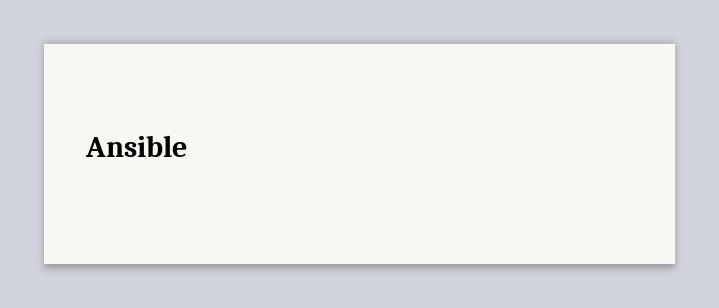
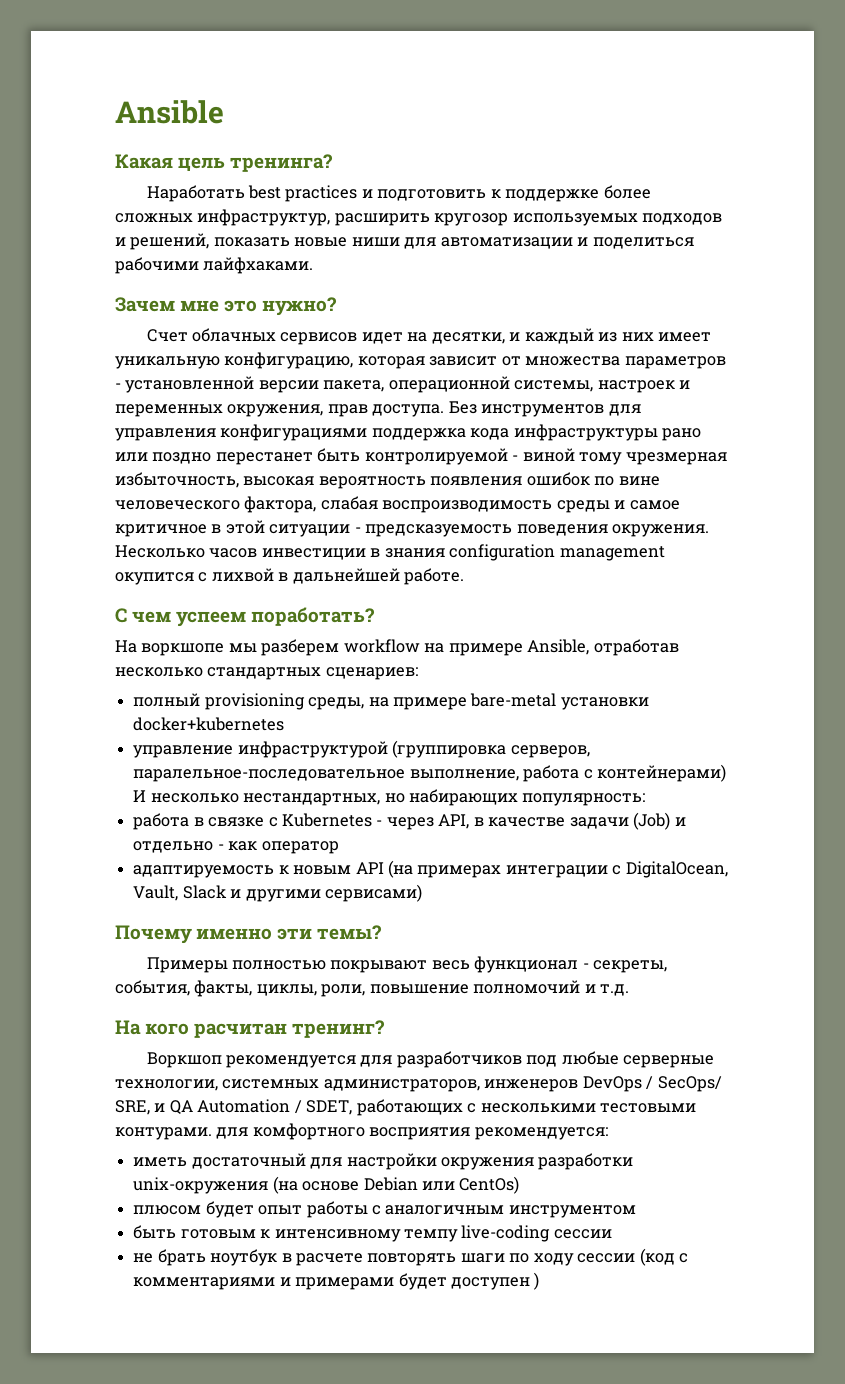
+ Какая цель тренинга?
+ Наработать best practices и подготовить к поддержке более сложных инфраструктур, расширить кругозор используемых подходов и решений, показать новые ниши для автоматизации и поделиться рабочими лайфхаками.
+ Зачем мне это нужно?
+ Счет облачных сервисов идет на десятки, и каждый из них имеет уникальную конфигурацию, которая зависит от множества параметров - установленной версии пакета, операционной системы, настроек и переменных окружения, прав доступа. Без инструментов для управления конфигурациями поддержка кода инфраструктуры рано или поздно перестанет быть контролируемой - виной тому чрезмерная избыточность, высокая вероятность появления ошибок по вине человеческого фактора, слабая воспроизводимость среды и самое критичное в этой ситуации - предсказуемость поведения окружения. Несколько часов инвестиции в знания configuration management окупится с лихвой в дальнейшей работе.
+ С чем успеем поработать?
+ На воркшопе мы разберем workflow на примере Ansible, отработав несколько стандартных сценариев:
+ полный provisioning среды, на примере bare-metal установки docker+kubernetes
+ управление инфраструктурой (группировка серверов, паралельное-последовательное выполнение, работа с контейнерами) И несколько нестандартных, но набирающих популярность:
+ работа в связке с Kubernetes - через API, в качестве задачи (Job) и отдельно - как оператор
+ адаптируемость к новым API (на примерах интеграции с DigitalOcean, Vault, Slack и другими сервисами)
+ Почему именно эти темы?
+ Примеры полностью покрывают весь функционал - секреты, события, факты, циклы, роли, повышение полномочий и т.д.
+ На кого расчитан тренинг?
+ Воркшоп рекомендуется для разработчиков под любые серверные технологии, системных администраторов, инженеров DevOps / SecOps/ SRE, и QA Automation / SDET, работающих с несколькими тестовыми контурами. для комфортного восприятия рекомендуется:
+ иметь достаточный для настройки окружения разработки unix-окружения (на основе Debian или CentOs)
+ плюсом будет опыт работы с аналогичным инструментом
+ быть готовым к интенсивному темпу live-coding сессии
+ не брать ноутбук в расчете повторять шаги по ходу сессии (код с комментариями и примерами будет доступен )

